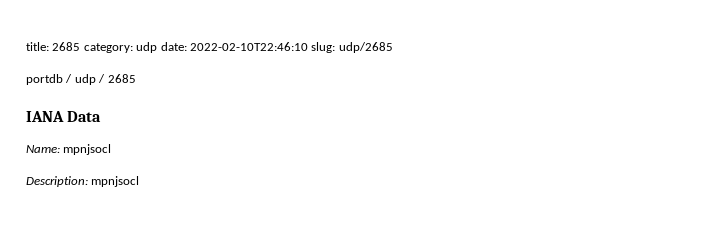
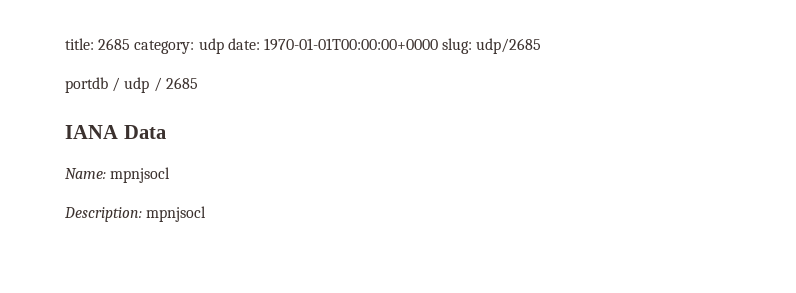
- title: 2685 category: udp date: 2022-02-10T22:46:10 slug: udp/2685
+ title: 2685 category: udp date: 1970-01-01T00:00:00+0000 slug: udp/2685

